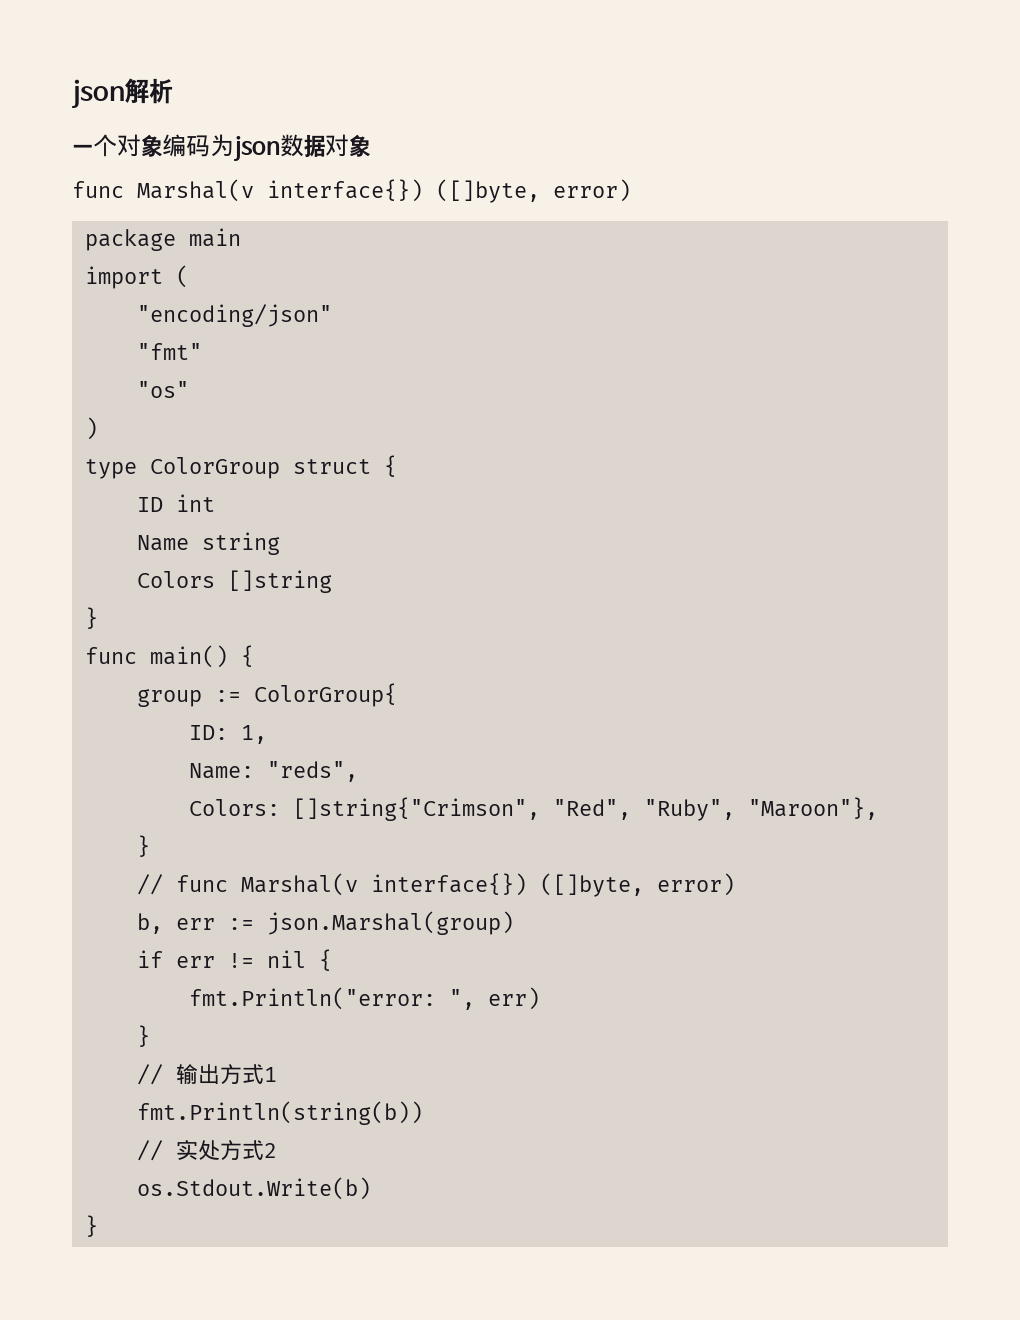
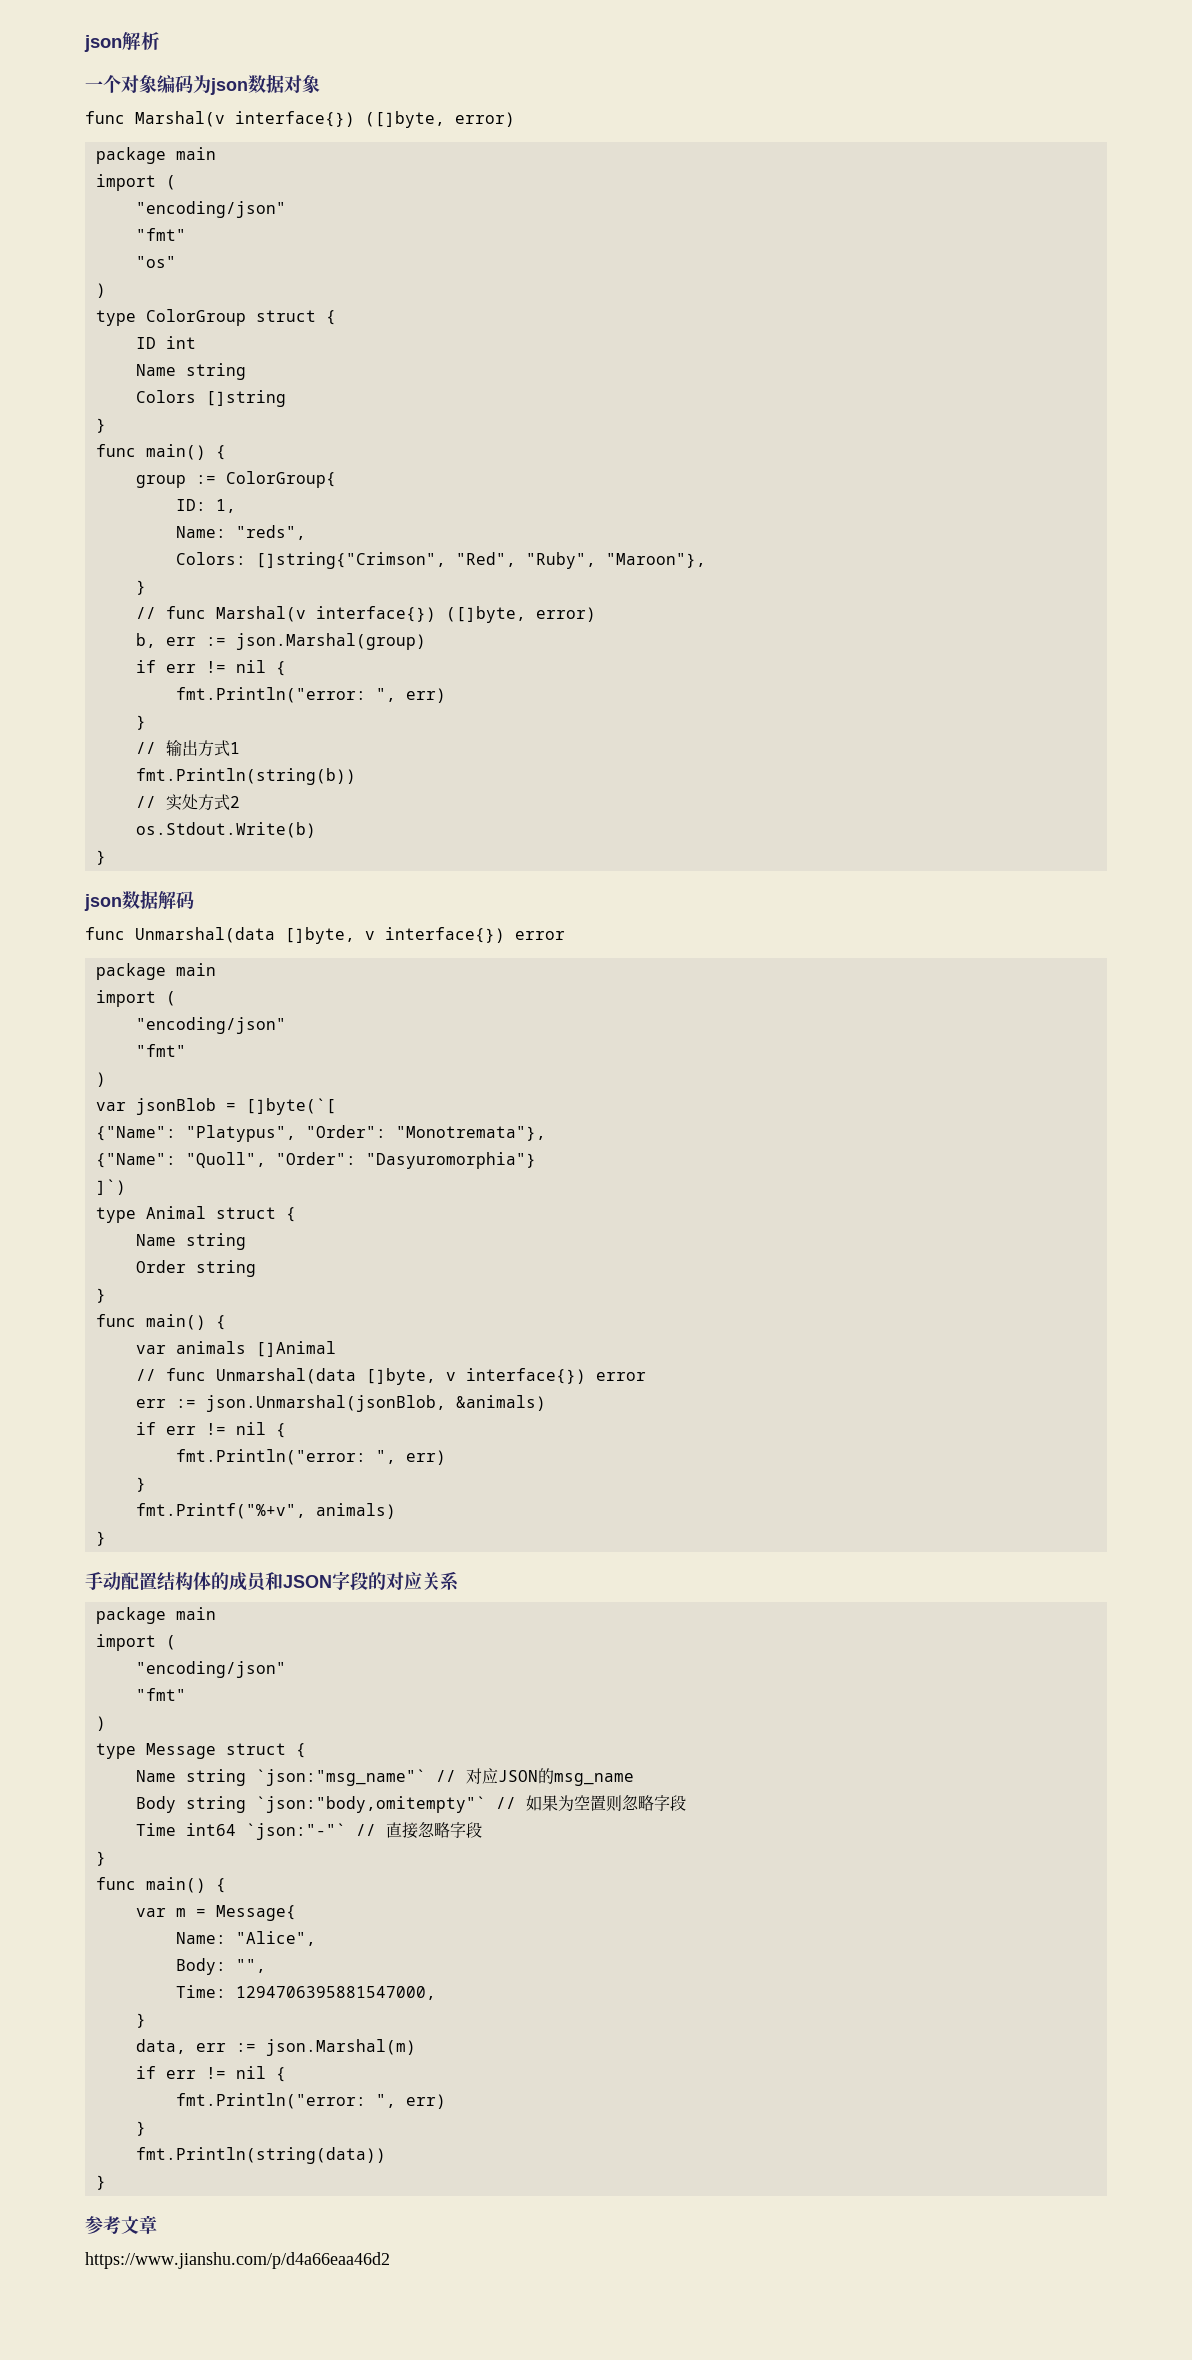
+ json数据解码
+ func Unmarshal(data []byte, v interface{}) error
+ package main
+ import (
+ "encoding/json"
+ "fmt"
+ )
+ var jsonBlob = []byte(`[
+ {"Name": "Platypus", "Order": "Monotremata"},
+ {"Name": "Quoll", "Order": "Dasyuromorphia"}
+ ]`)
+ type Animal struct {
+ Name string
+ Order string
+ }
+ func main() {
+ var animals []Animal
+ // func Unmarshal(data []byte, v interface{}) error
+ err := json.Unmarshal(jsonBlob, &animals)
+ if err != nil {
+ fmt.Println("error: ", err)
+ }
+ fmt.Printf("%+v", animals)
+ }
+ 手动配置结构体的成员和JSON字段的对应关系
+ package main
+ import (
+ "encoding/json"
+ "fmt"
+ )
+ type Message struct {
+ Name string `json:"msg_name"` // 对应JSON的msg_name
+ Body string `json:"body,omitempty"` // 如果为空置则忽略字段
+ Time int64 `json:"-"` // 直接忽略字段
+ }
+ func main() {
+ var m = Message{
+ Name: "Alice",
+ Body: "",
+ Time: 1294706395881547000,
+ }
+ data, err := json.Marshal(m)
+ if err != nil {
+ fmt.Println("error: ", err)
+ }
+ fmt.Println(string(data))
+ }
+ 参考文章
+ https://www.jianshu.com/p/d4a66eaa46d2

